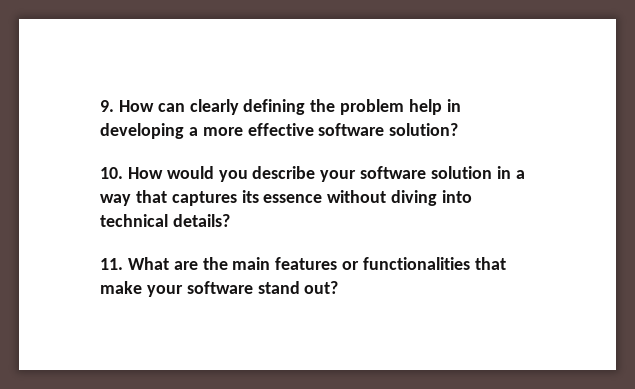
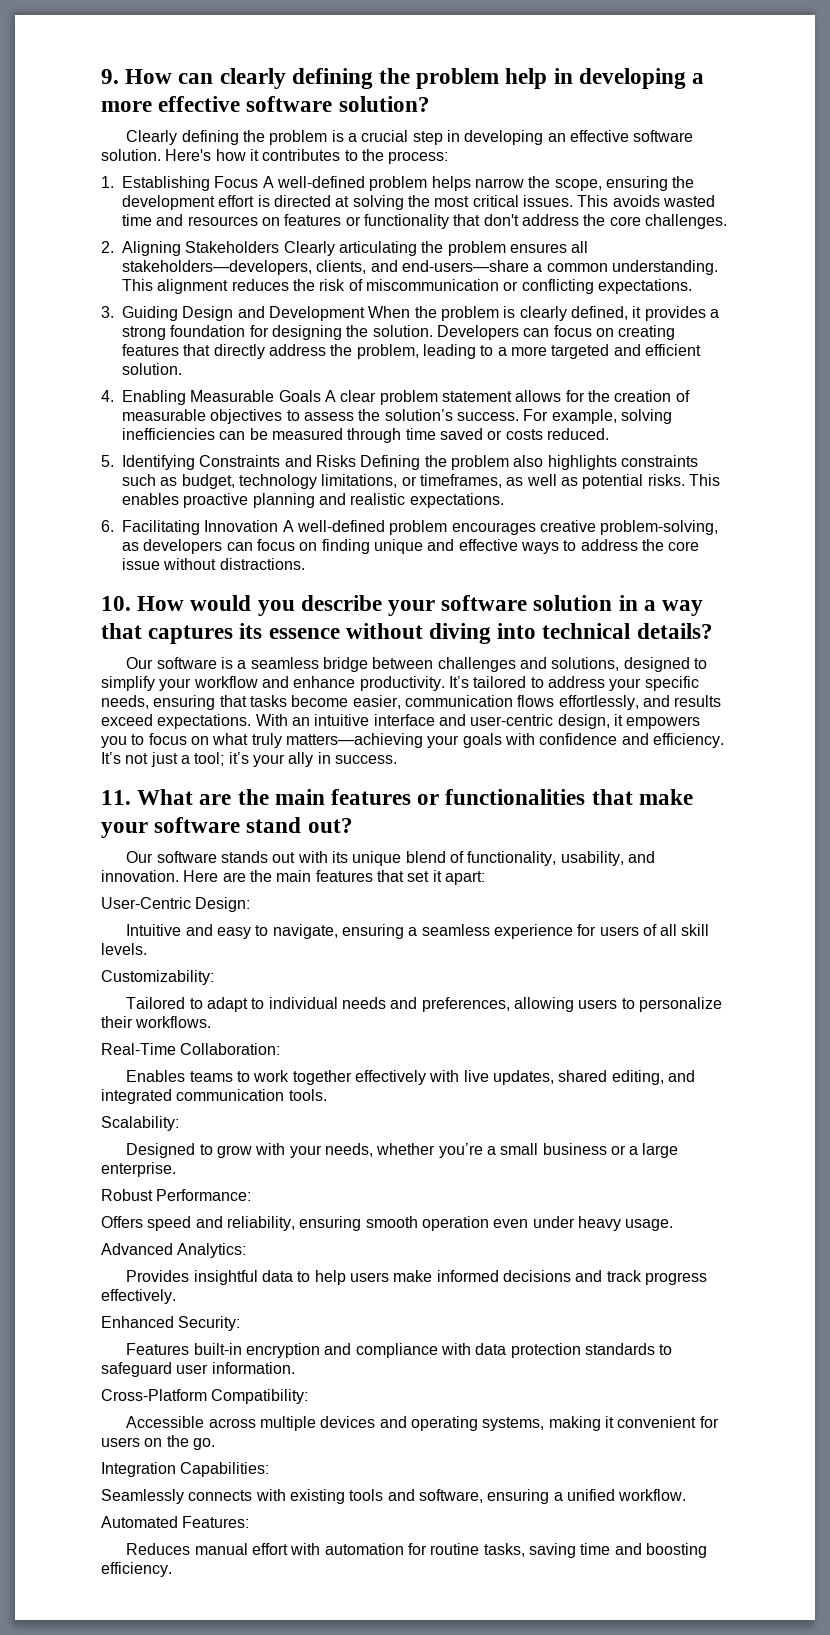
+ Clearly defining the problem is a crucial step in developing an effective software solution. Here's how it contributes to the process:
+ 1. Establishing Focus A well-defined problem helps narrow the scope, ensuring the development effort is directed at solving the most critical issues. This avoids wasted time and resources on features or functionality that don't address the core challenges.
+ 2. Aligning Stakeholders Clearly articulating the problem ensures all stakeholders—developers, clients, and end-users—share a common understanding. This alignment reduces the risk of miscommunication or conflicting expectations.
+ 3. Guiding Design and Development When the problem is clearly defined, it provides a strong foundation for designing the solution. Developers can focus on creating features that directly address the problem, leading to a more targeted and efficient solution.
+ 4. Enabling Measurable Goals A clear problem statement allows for the creation of measurable objectives to assess the solution’s success. For example, solving inefficiencies can be measured through time saved or costs reduced.
+ 5. Identifying Constraints and Risks Defining the problem also highlights constraints such as budget, technology limitations, or timeframes, as well as potential risks. This enables proactive planning and realistic expectations.
+ 6. Facilitating Innovation A well-defined problem encourages creative problem-solving, as developers can focus on finding unique and effective ways to address the core issue without distractions.
+ Our software is a seamless bridge between challenges and solutions, designed to simplify your workflow and enhance productivity. It’s tailored to address your specific needs, ensuring that tasks become easier, communication flows effortlessly, and results exceed expectations. With an intuitive interface and user-centric design, it empowers you to focus on what truly matters—achieving your goals with confidence and efficiency. It’s not just a tool; it’s your ally in success.
+ Our software stands out with its unique blend of functionality, usability, and innovation. Here are the main features that set it apart:
+ User-Centric Design:
+ Intuitive and easy to navigate, ensuring a seamless experience for users of all skill levels.
+ Customizability:
+ Tailored to adapt to individual needs and preferences, allowing users to personalize their workflows.
+ Real-Time Collaboration:
+ Enables teams to work together effectively with live updates, shared editing, and integrated communication tools.
+ Scalability:
+ Designed to grow with your needs, whether you’re a small business or a large enterprise.
+ Robust Performance:
+ Offers speed and reliability, ensuring smooth operation even under heavy usage.
+ Advanced Analytics:
+ Provides insightful data to help users make informed decisions and track progress effectively.
+ Enhanced Security:
+ Features built-in encryption and compliance with data protection standards to safeguard user information.
+ Cross-Platform Compatibility:
+ Accessible across multiple devices and operating systems, making it convenient for users on the go.
+ Integration Capabilities:
+ Seamlessly connects with existing tools and software, ensuring a unified workflow.
+ Automated Features:
+ Reduces manual effort with automation for routine tasks, saving time and boosting efficiency.

